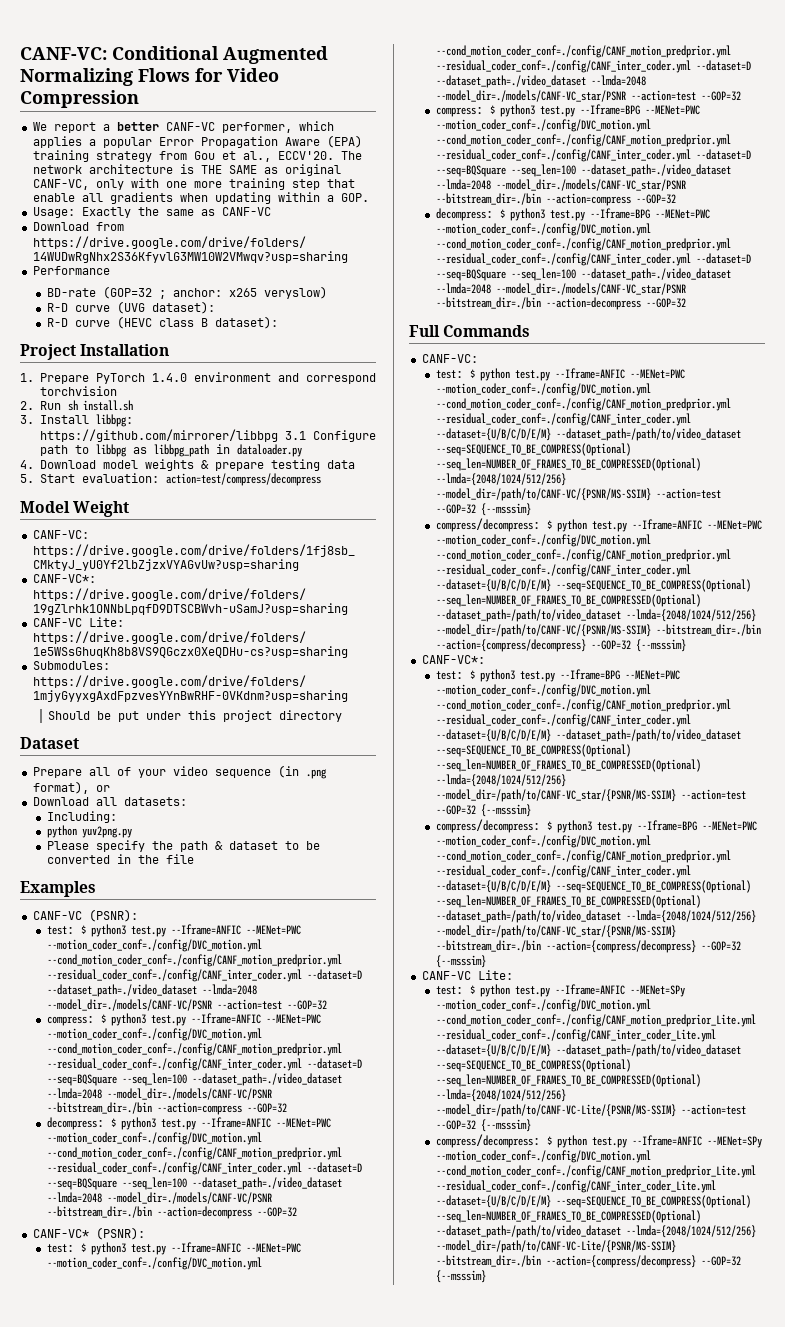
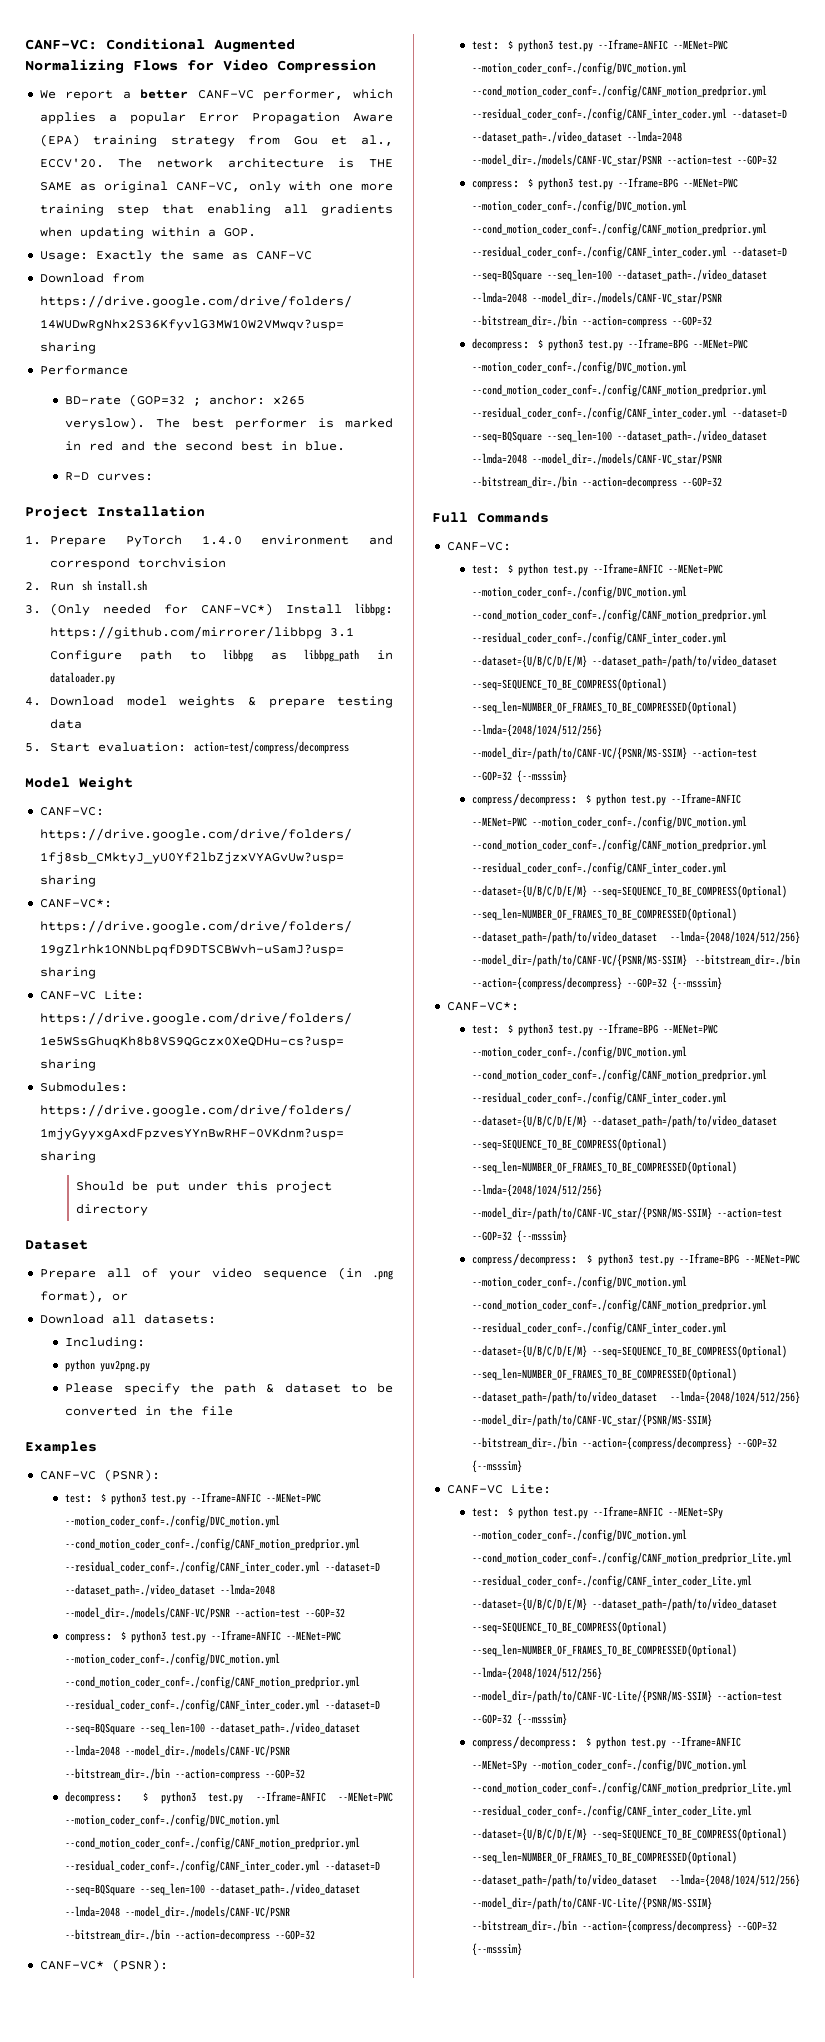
- The network architecture is THE SAME as original CANF-VC, only with one more training step that enable all gradients when updating within a GOP.
+ The network architecture is THE SAME as original CANF-VC, only with one more training step that enabling all gradients when updating within a GOP.
- BD-rate (GOP=32 ; anchor: x265 veryslow)
- R-D curve (UVG dataset):
- R-D curve (HEVC class B dataset):
+ BD-rate (GOP=32 ; anchor: x265 veryslow). The best performer is marked in red and the second best in blue.
+ R-D curves:
- 3. Install libbpg: https://github.com/mirrorer/libbpg 3.1 Configure path to libbpg as libbpg_path in dataloader.py
+ 3. (Only needed for CANF-VC*) Install libbpg: https://github.com/mirrorer/libbpg 3.1 Configure path to libbpg as libbpg_path in dataloader.py

